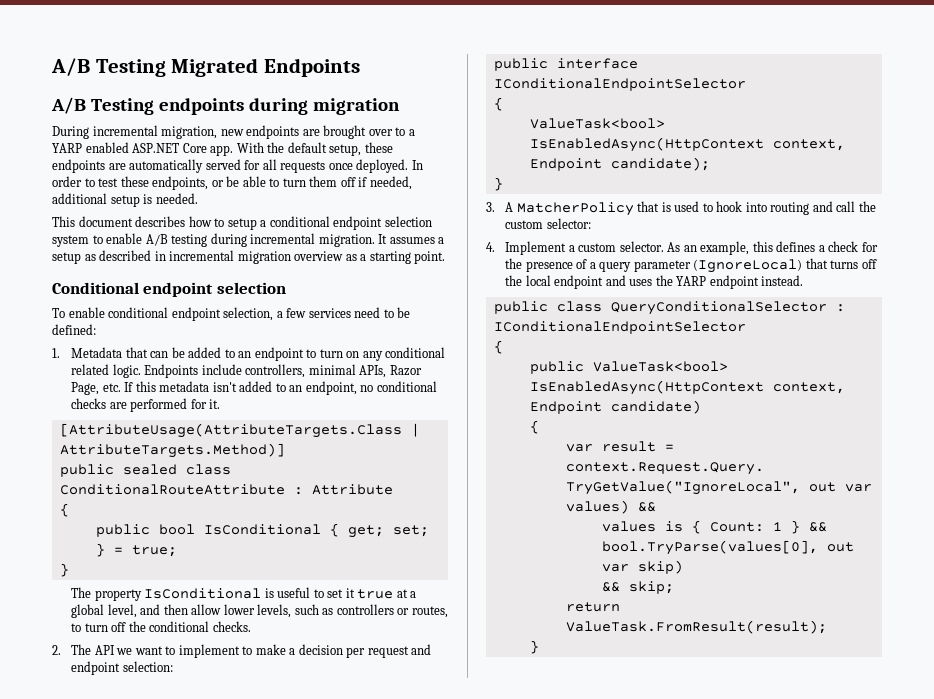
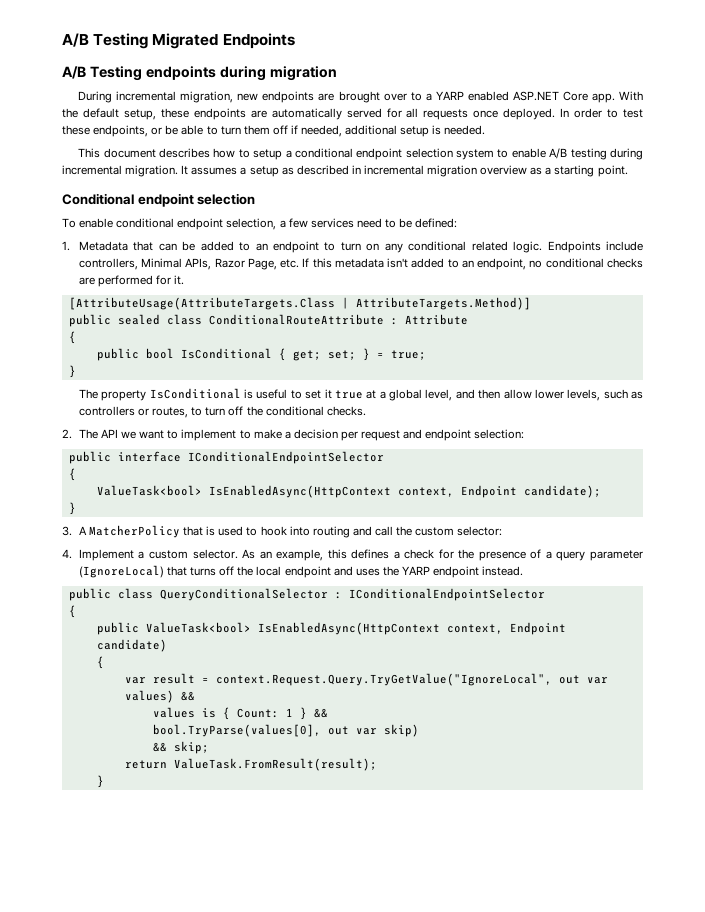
- Endpoints include controllers, minimal APIs, Razor Page, etc. If this metadata isn't added to an endpoint, no conditional checks are performed for it.
+ Endpoints include controllers, Minimal APIs, Razor Page, etc. If this metadata isn't added to an endpoint, no conditional checks are performed for it.

